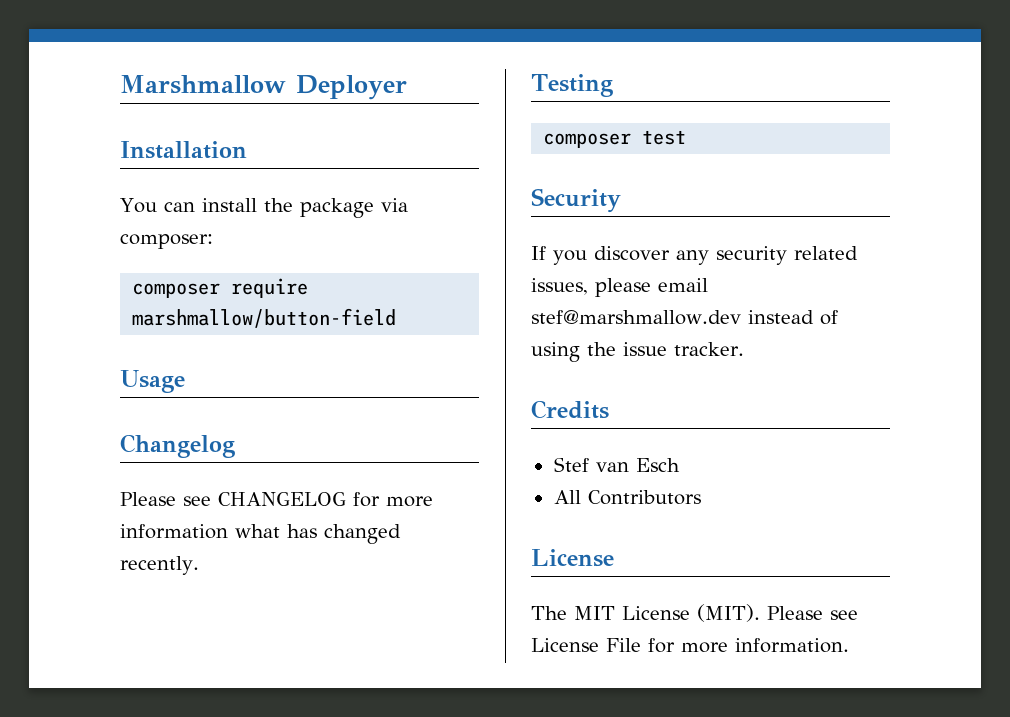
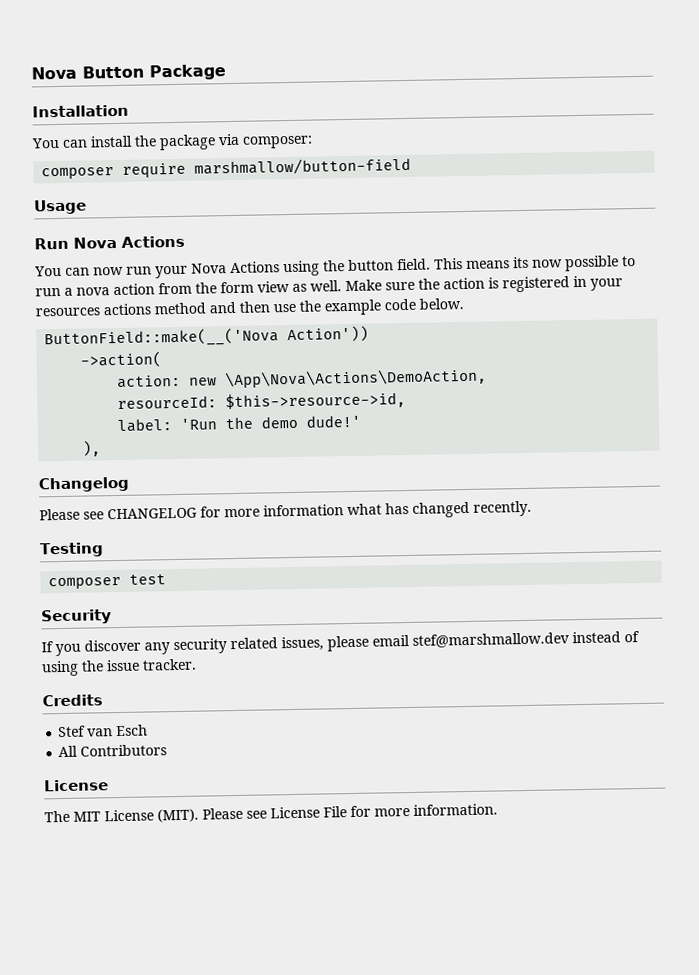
- Marshmallow Deployer
+ Nova Button Package
+ Run Nova Actions
+ You can now run your Nova Actions using the button field. This means its now possible to run a nova action from the form view as well. Make sure the action is registered in your resources actions method and then use the example code below.
+ ButtonField::make(__('Nova Action'))
+ ->action(
+ action: new \App\Nova\Actions\DemoAction,
+ resourceId: $this->resource->id,
+ label: 'Run the demo dude!'
+ ),

